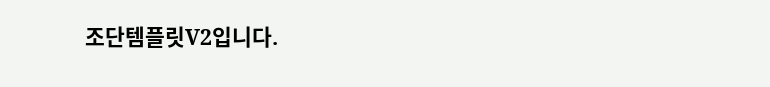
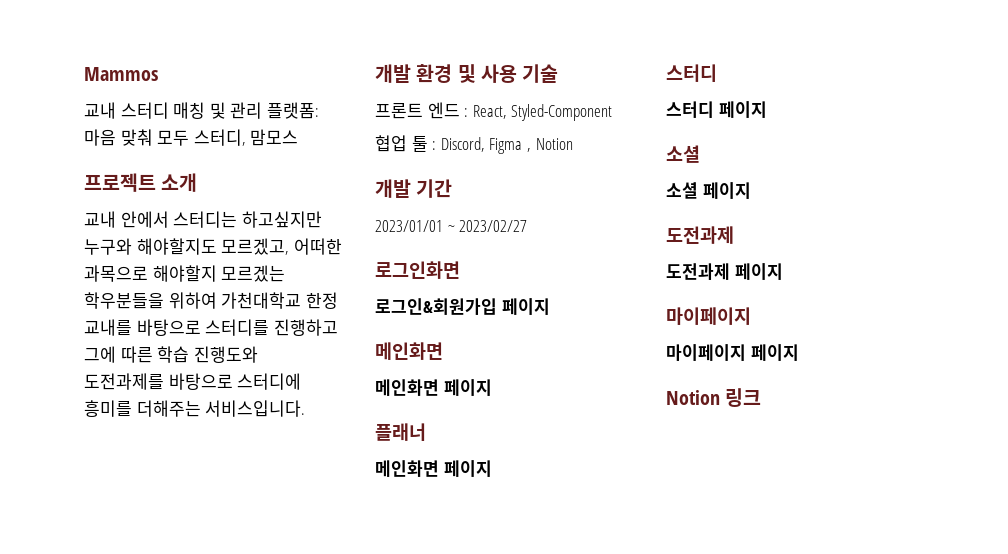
- 조단템플릿V2입니다.
+ Mammos
+ 교내 스터디 매칭 및 관리 플랫폼: 마음 맞춰 모두 스터디, 맘모스
+ 프로젝트 소개
+ 교내 안에서 스터디는 하고싶지만 누구와 해야할지도 모르겠고, 어떠한 과목으로 해야할지 모르겠는 학우분들을 위하여 가천대학교 한정 교내를 바탕으로 스터디를 진행하고 그에 따른 학습 진행도와 도전과제를 바탕으로 스터디에 흥미를 더해주는 서비스입니다.
+ 개발 환경 및 사용 기술
+ 프론트 엔드 : React, Styled-Component
+ 협업 툴 : Discord, Figma , Notion
+ 개발 기간
+ 2023/01/01 ~ 2023/02/27
+ 로그인화면
+ 로그인&회원가입 페이지
+ 메인화면
+ 메인화면 페이지
+ 플래너
+ 메인화면 페이지
+ 스터디
+ 스터디 페이지
+ 소셜
+ 소셜 페이지
+ 도전과제
+ 도전과제 페이지
+ 마이페이지
+ 마이페이지 페이지
+ Notion 링크

